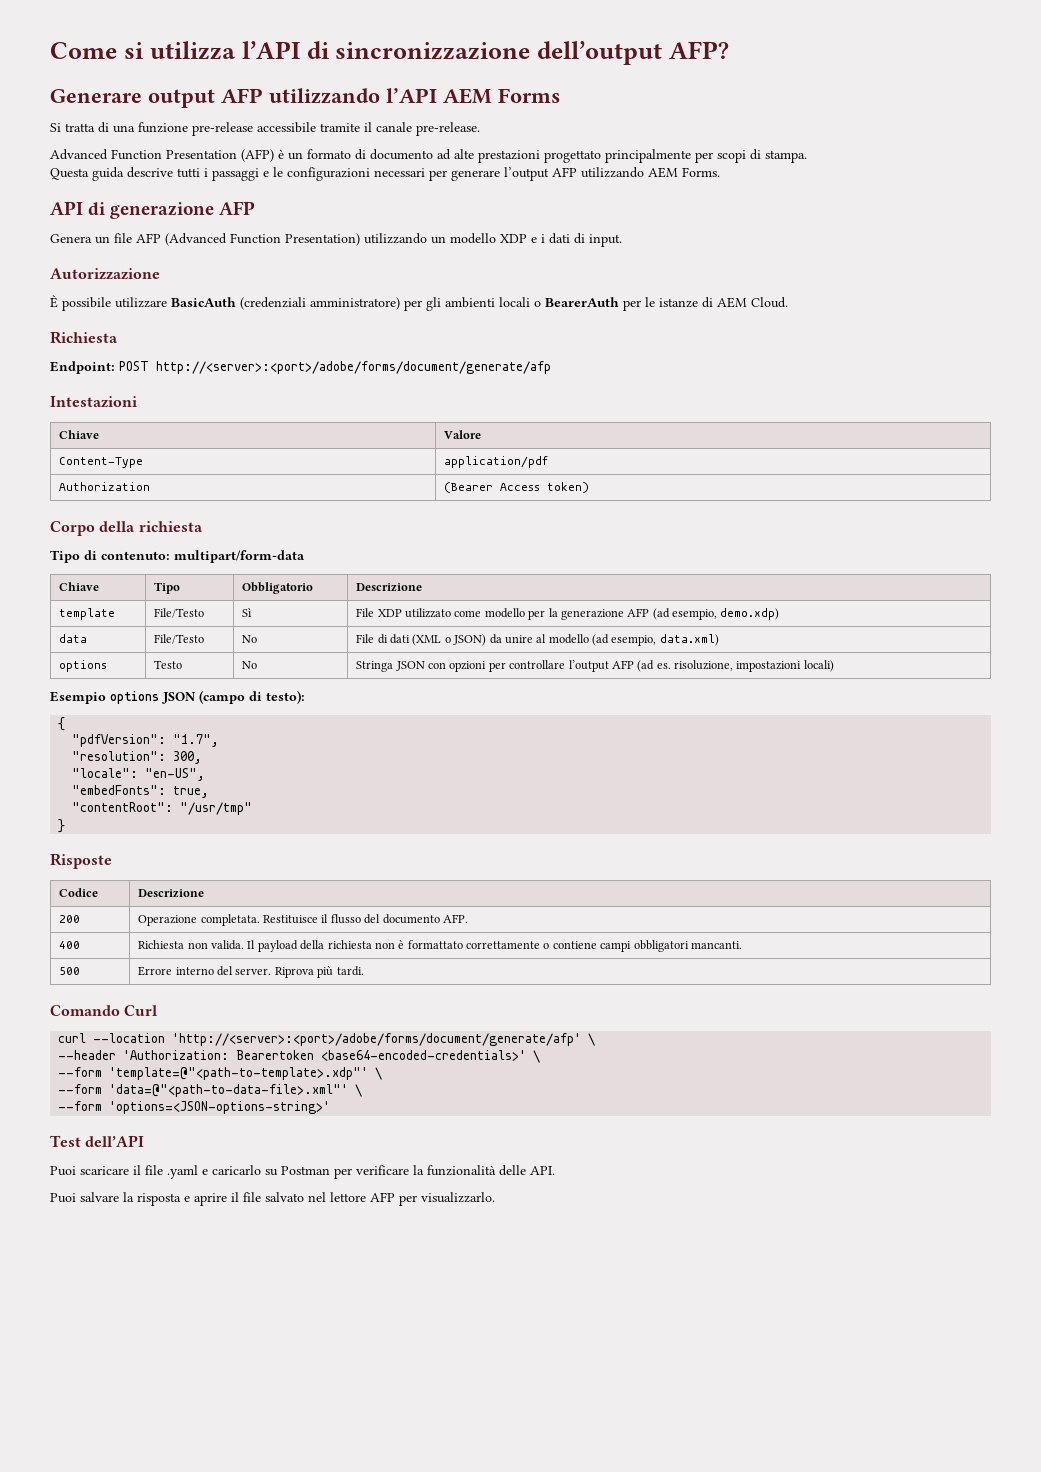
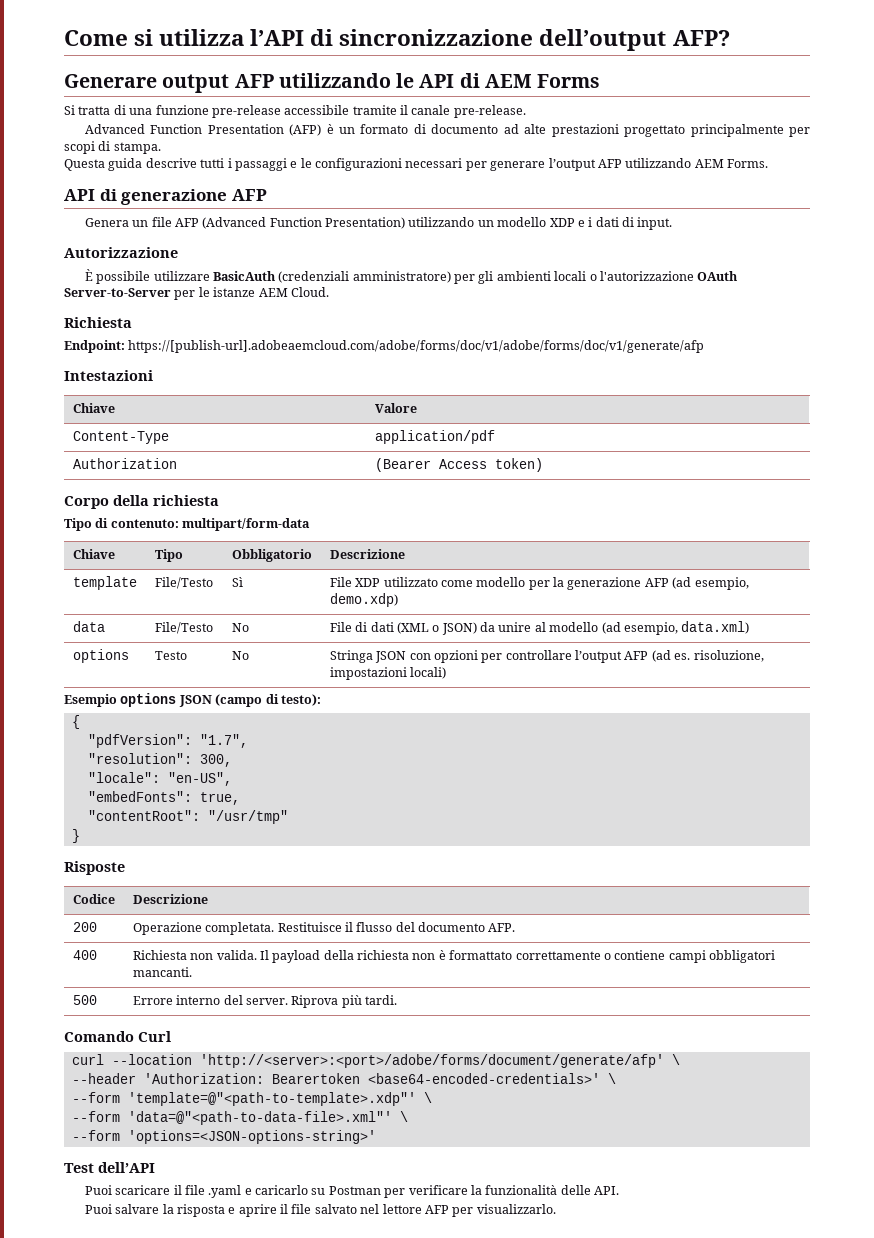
- Generare output AFP utilizzando l’API AEM Forms
+ Generare output AFP utilizzando le API di AEM Forms
- È possibile utilizzare BasicAuth (credenziali amministratore) per gli ambienti locali o BearerAuth per le istanze di AEM Cloud.
+ È possibile utilizzare BasicAuth (credenziali amministratore) per gli ambienti locali o l'autorizzazione OAuth Server-to-Server per le istanze AEM Cloud.
- Endpoint: POST http://<server>:<port>/adobe/forms/document/generate/afp
+ Endpoint: https://[publish-url].adobeaemcloud.com/adobe/forms/doc/v1/adobe/forms/doc/v1/generate/afp

